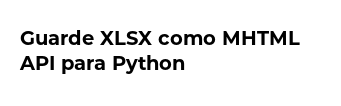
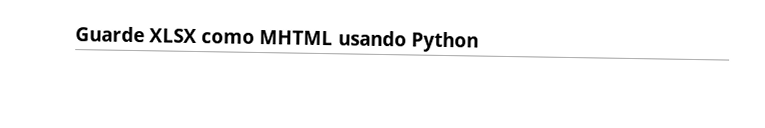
- Guarde XLSX como MHTML API para Python
+ Guarde XLSX como MHTML usando Python

